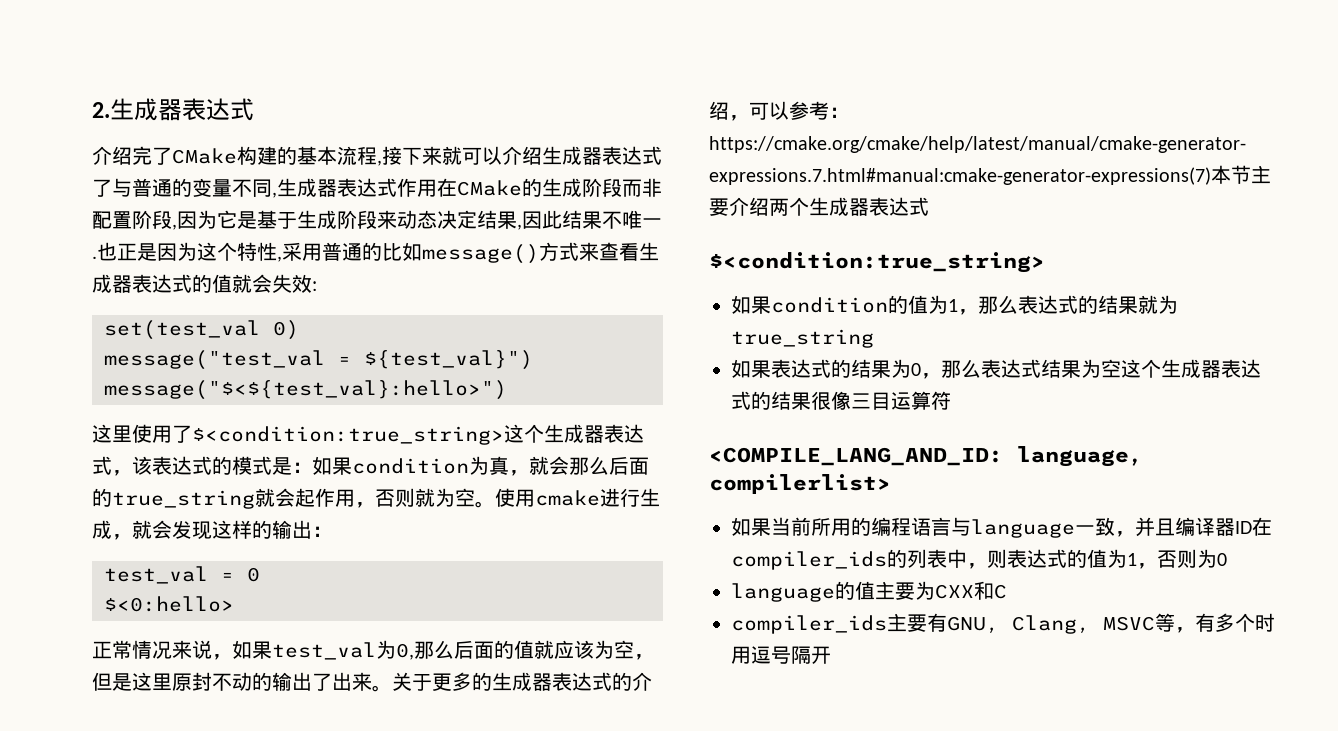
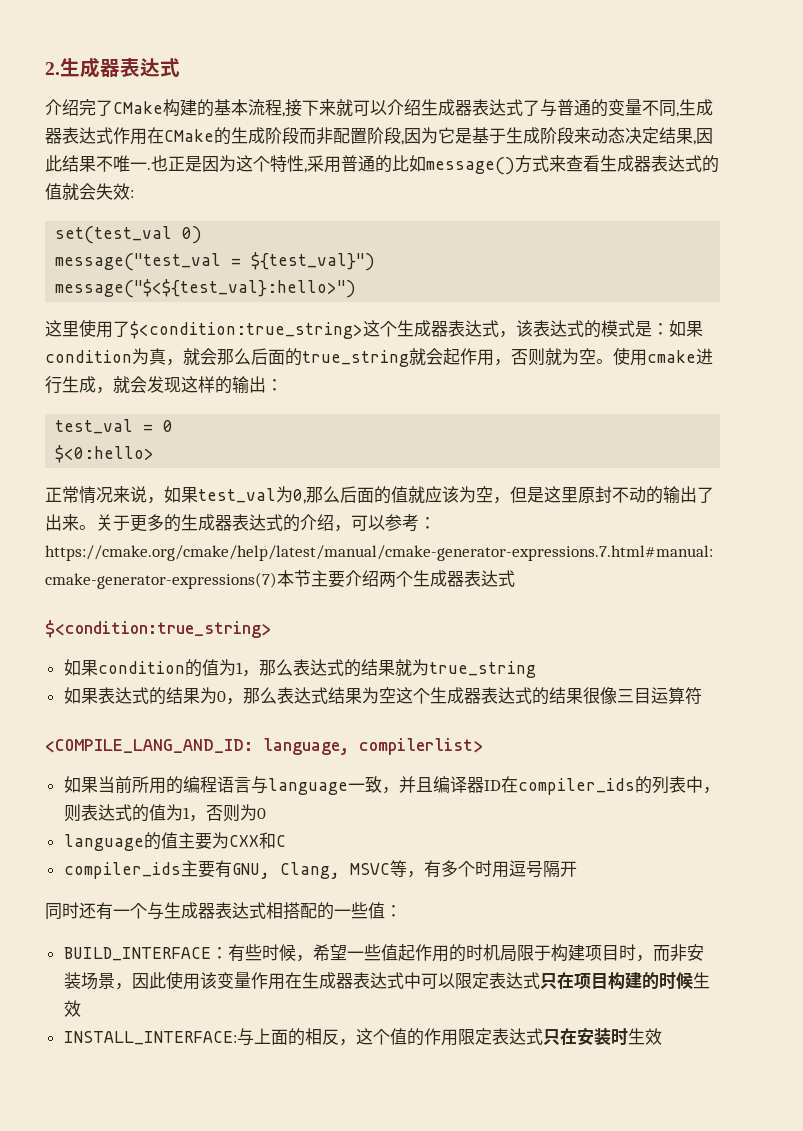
+ 同时还有一个与生成器表达式相搭配的一些值：
+ BUILD_INTERFACE：有些时候，希望一些值起作用的时机局限于构建项目时，而非安装场景，因此使用该变量作用在生成器表达式中可以限定表达式只在项目构建的时候生效
+ INSTALL_INTERFACE:与上面的相反，这个值的作用限定表达式只在安装时生效

